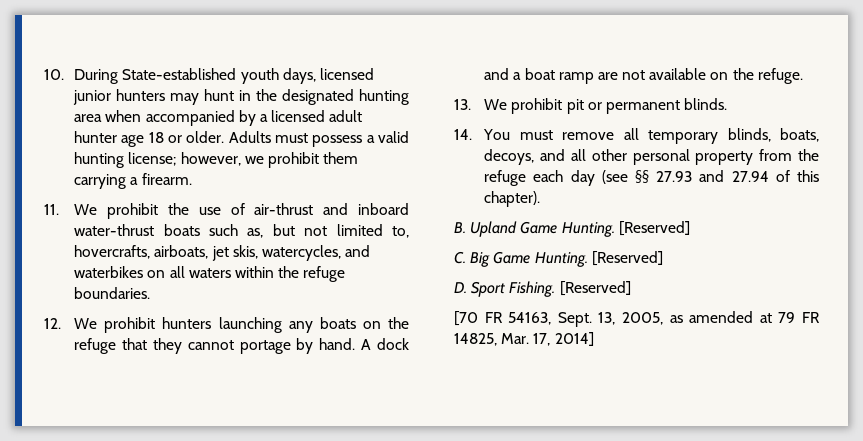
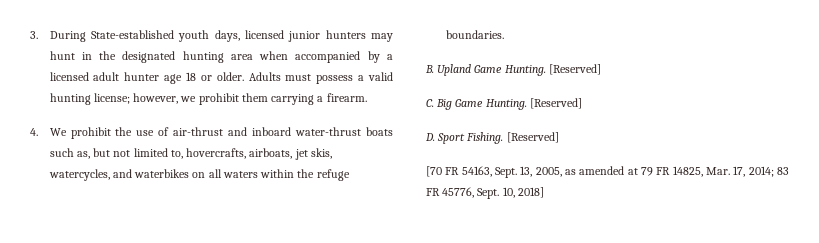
- 10. During State-established youth days, licensed junior hunters may hunt in the designated hunting area when accompanied by a licensed adult hunter age 18 or older.
+ 3. During State-established youth days, licensed junior hunters may hunt in the designated hunting area when accompanied by a licensed adult hunter age 18 or older.
- 11. We prohibit the use of air-thrust and inboard water-thrust boats such as, but not limited to, hovercrafts, airboats, jet skis, watercycles, and waterbikes on all waters within the refuge boundaries.
+ 4. We prohibit the use of air-thrust and inboard water-thrust boats such as, but not limited to, hovercrafts, airboats, jet skis, watercycles, and waterbikes on all waters within the refuge boundaries.
- 12. We prohibit hunters launching any boats on the refuge that they cannot portage by hand. A dock and a boat ramp are not available on the refuge.
- 13. We prohibit pit or permanent blinds.
- 14. You must remove all temporary blinds, boats, decoys, and all other personal property from the refuge each day (see §§ 27.93 and 27.94 of this chapter).
- 13, 2005, as amended at 79 FR 14825, Mar. 17, 2014]
+ 13, 2005, as amended at 79 FR 14825, Mar. 17, 2014; 83 FR 45776, Sept. 10, 2018]

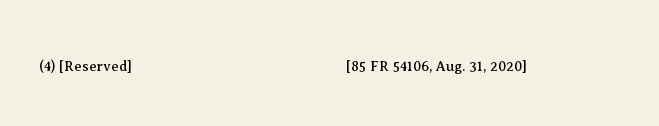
- 3. During State-established youth days, licensed junior hunters may hunt in the designated hunting area when accompanied by a licensed adult hunter age 18 or older. Adults must possess a valid hunting license; however, we prohibit them carrying a firearm.
- 4. We prohibit the use of air-thrust and inboard water-thrust boats such as, but not limited to, hovercrafts, airboats, jet skis, watercycles, and waterbikes on all waters within the refuge boundaries.
- B. Upland Game Hunting. [Reserved]
- C. Big Game Hunting. [Reserved]
- D. Sport Fishing. [Reserved]
- [70 FR 54163, Sept. 13, 2005, as amended at 79 FR 14825, Mar. 17, 2014; 83 FR 45776, Sept. 10, 2018]
+ (4) [Reserved]
+ [85 FR 54106, Aug. 31, 2020]

